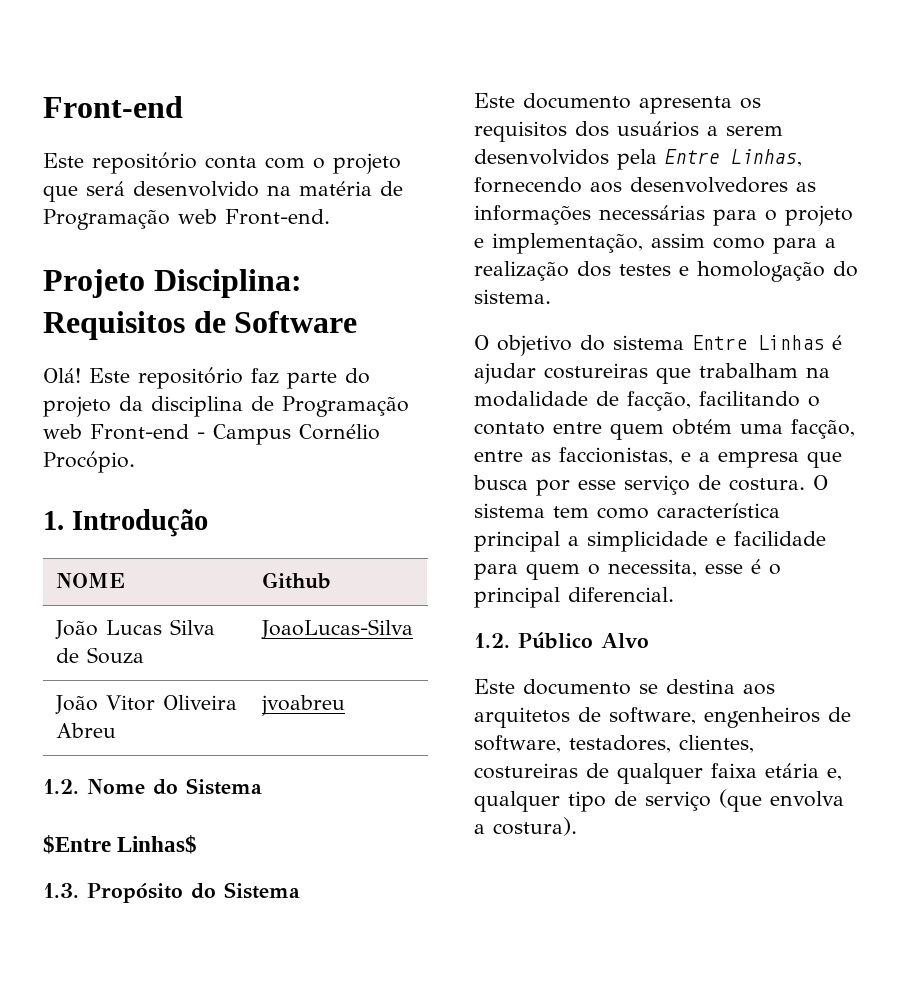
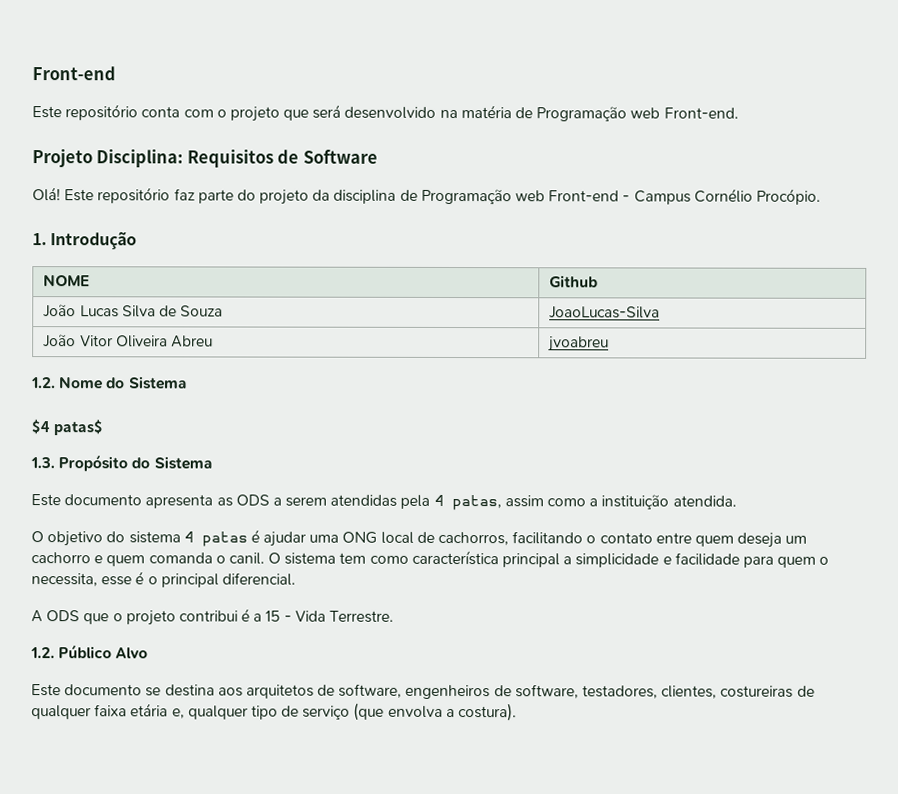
- $Entre Linhas$
+ $4 patas$
- Este documento apresenta os requisitos dos usuários a serem desenvolvidos pela Entre Linhas, fornecendo aos desenvolvedores as informações necessárias para o projeto e implementação, assim como para a realização dos testes e homologação do sistema.
- O objetivo do sistema Entre Linhas é ajudar costureiras que trabalham na modalidade de facção, facilitando o contato entre quem obtém uma facção, entre as faccionistas, e a empresa que busca por esse serviço de costura.
+ Este documento apresenta as ODS a serem atendidas pela 4 patas, assim como a instituição atendida.
+ O objetivo do sistema 4 patas é ajudar uma ONG local de cachorros, facilitando o contato entre quem deseja um cachorro e quem comanda o canil.
+ A ODS que o projeto contribui é a 15 - Vida Terrestre.

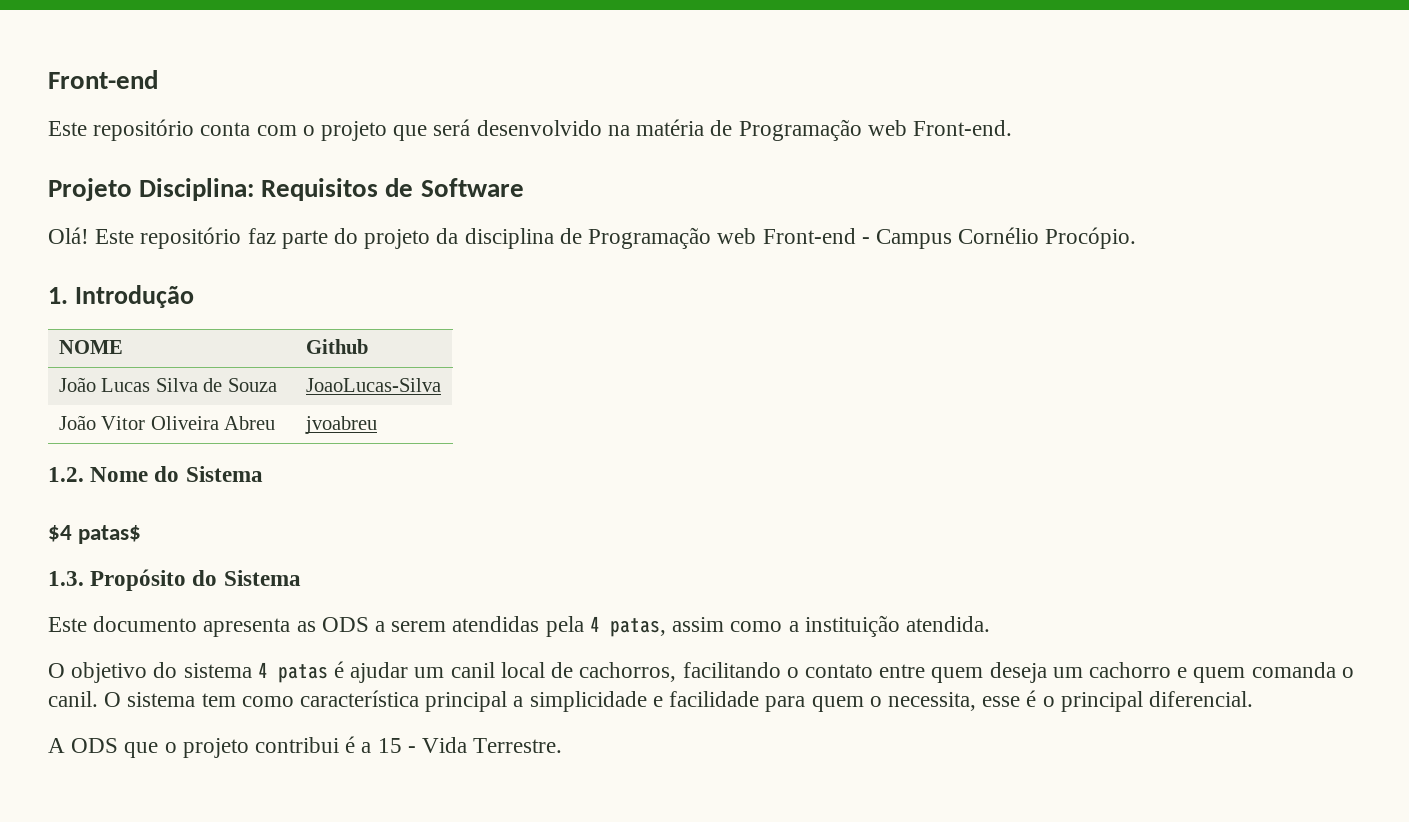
- O objetivo do sistema 4 patas é ajudar uma ONG local de cachorros, facilitando o contato entre quem deseja um cachorro e quem comanda o canil.
+ O objetivo do sistema 4 patas é ajudar um canil local de cachorros, facilitando o contato entre quem deseja um cachorro e quem comanda o canil.
- 1.2. Público Alvo
- Este documento se destina aos arquitetos de software, engenheiros de software, testadores, clientes, costureiras de qualquer faixa etária e, qualquer tipo de serviço (que envolva a costura).

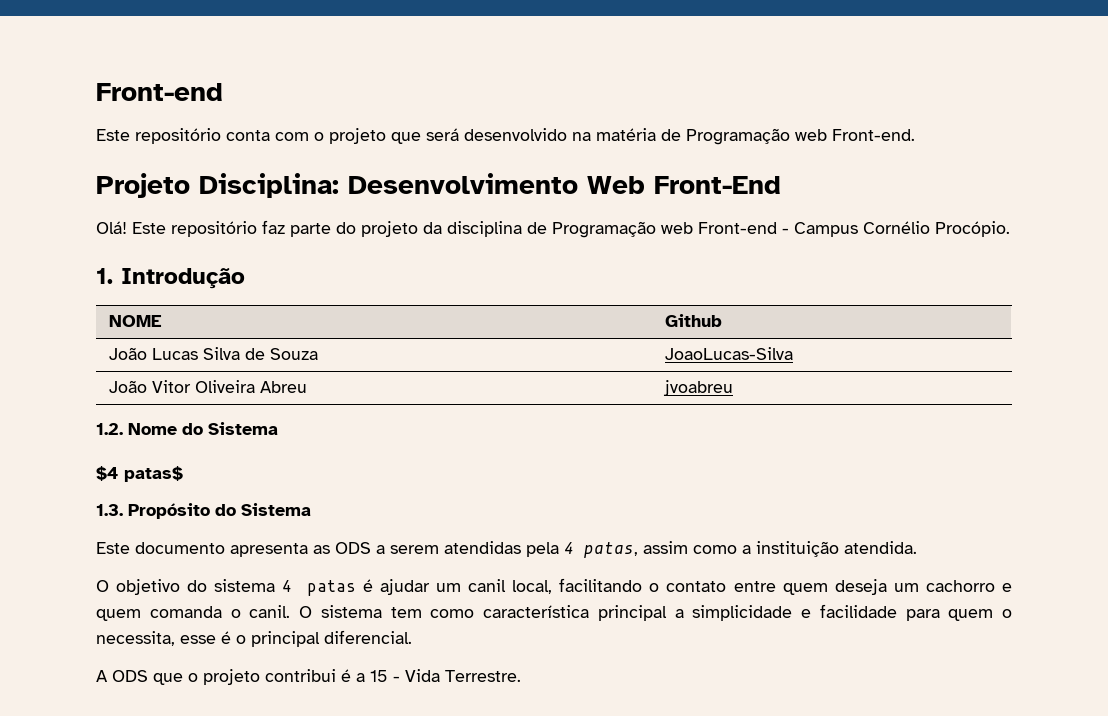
- Projeto Disciplina: Requisitos de Software
+ Projeto Disciplina: Desenvolvimento Web Front-End
- O objetivo do sistema 4 patas é ajudar um canil local de cachorros, facilitando o contato entre quem deseja um cachorro e quem comanda o canil.
+ O objetivo do sistema 4 patas é ajudar um canil local, facilitando o contato entre quem deseja um cachorro e quem comanda o canil.

